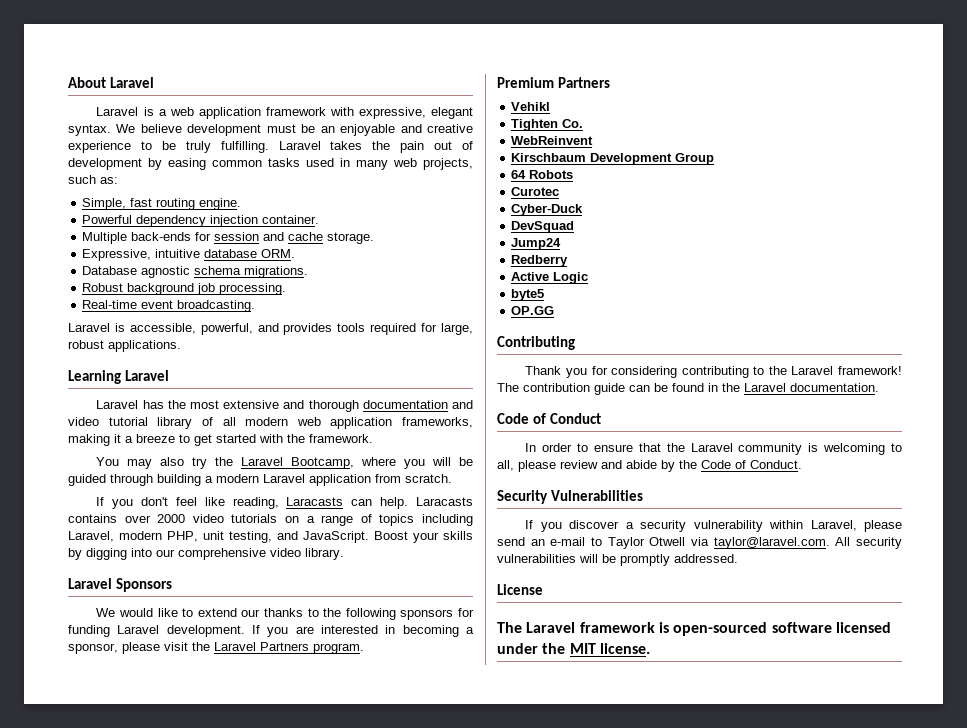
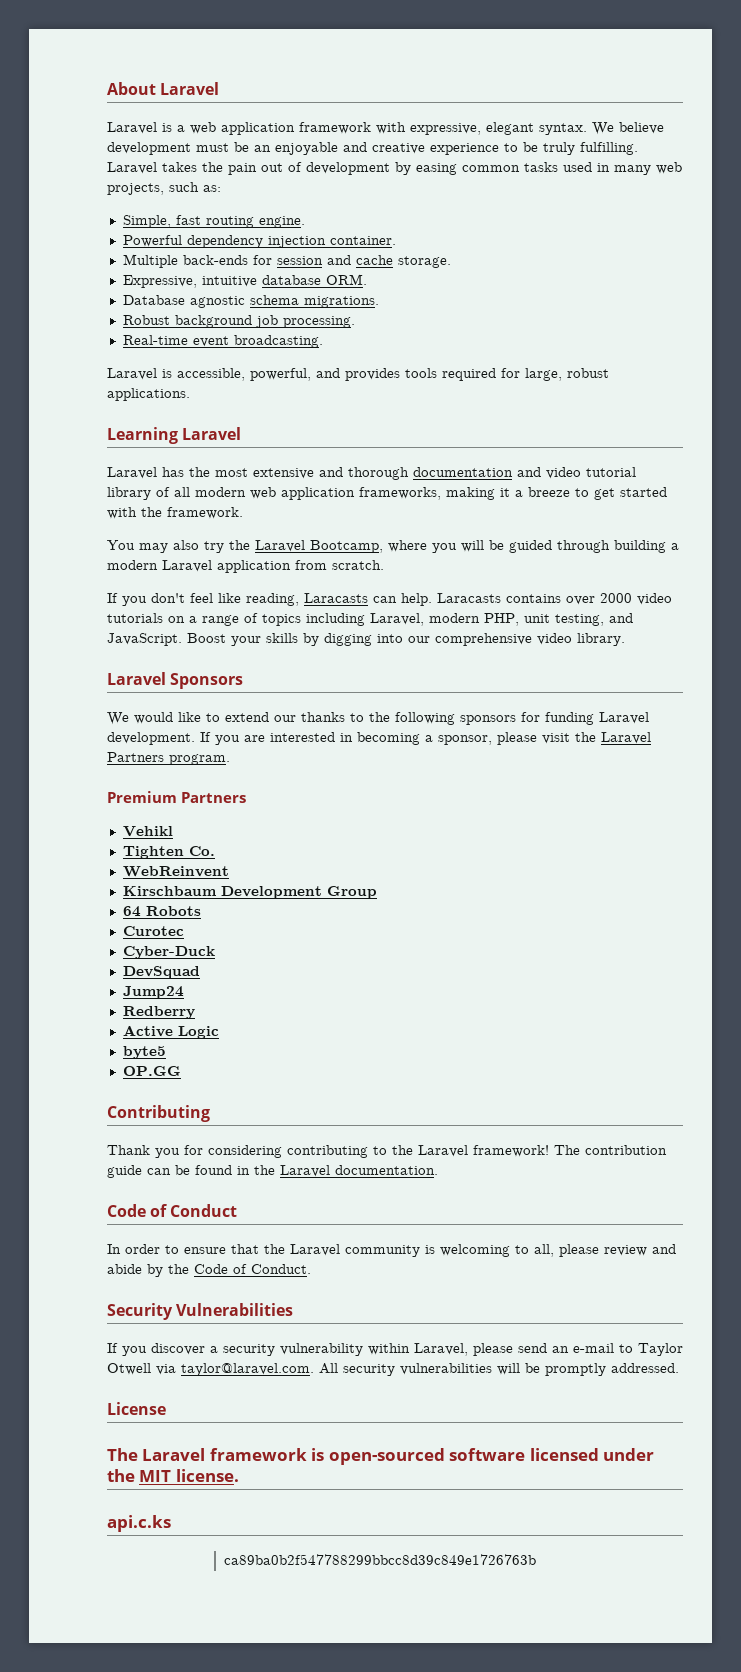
+ api.c.ks
+ ca89ba0b2f547788299bbcc8d39c849e1726763b

